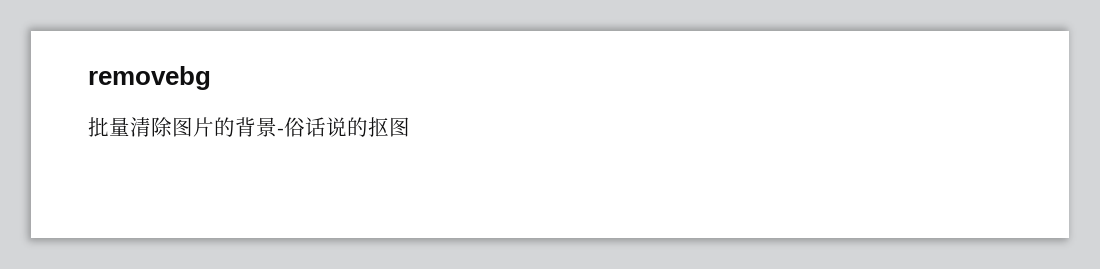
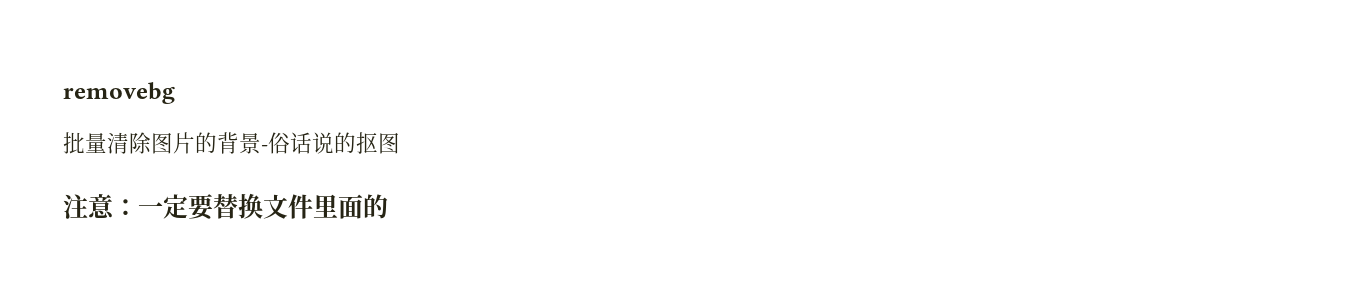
+ 注意：一定要替换文件里面的

